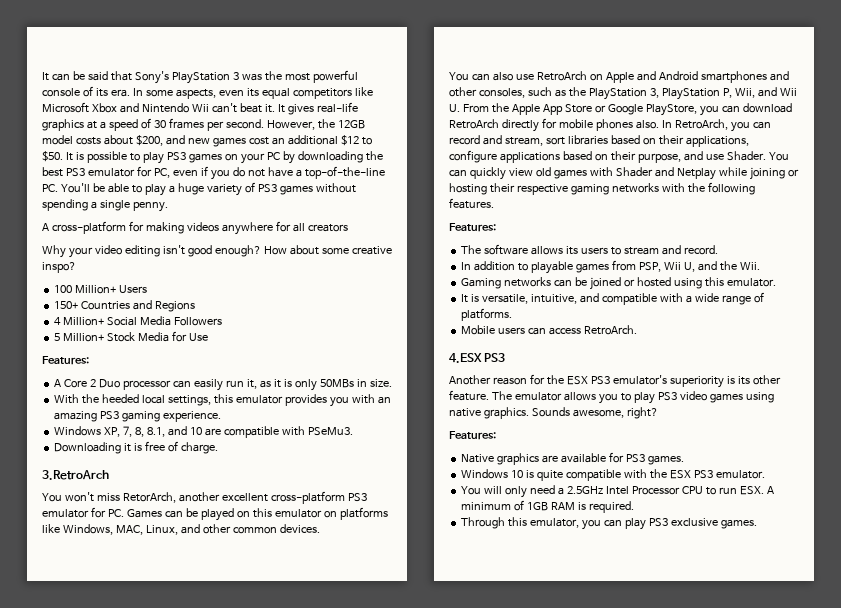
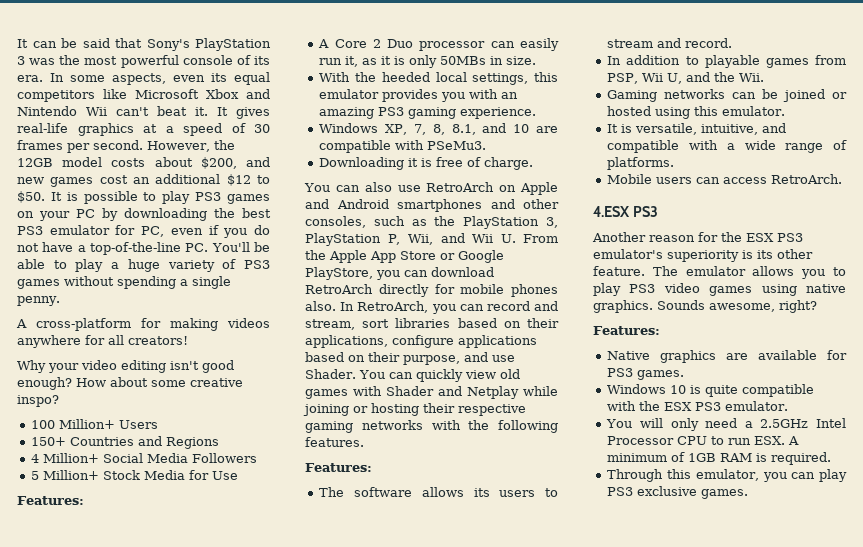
- A cross-platform for making videos anywhere for all creators
+ A cross-platform for making videos anywhere for all creators!
- 3.RetroArch
- You won't miss RetorArch, another excellent cross-platform PS3 emulator for PC. Games can be played on this emulator on platforms like Windows, MAC, Linux, and other common devices.

